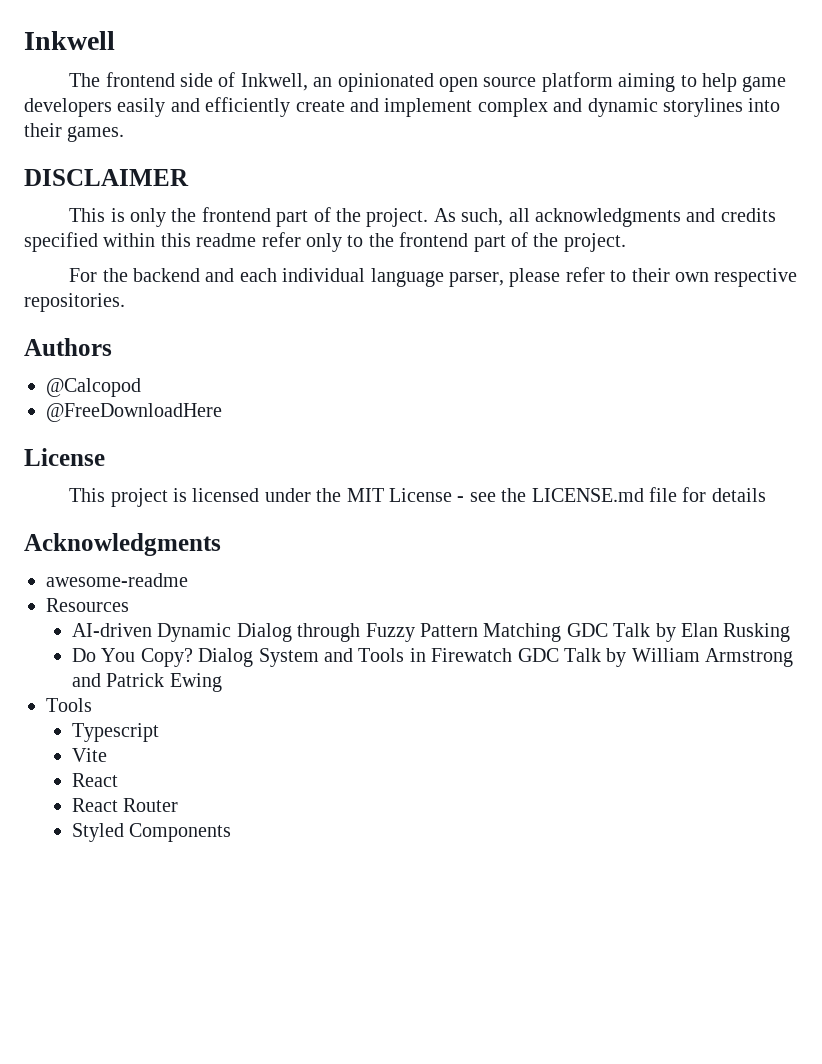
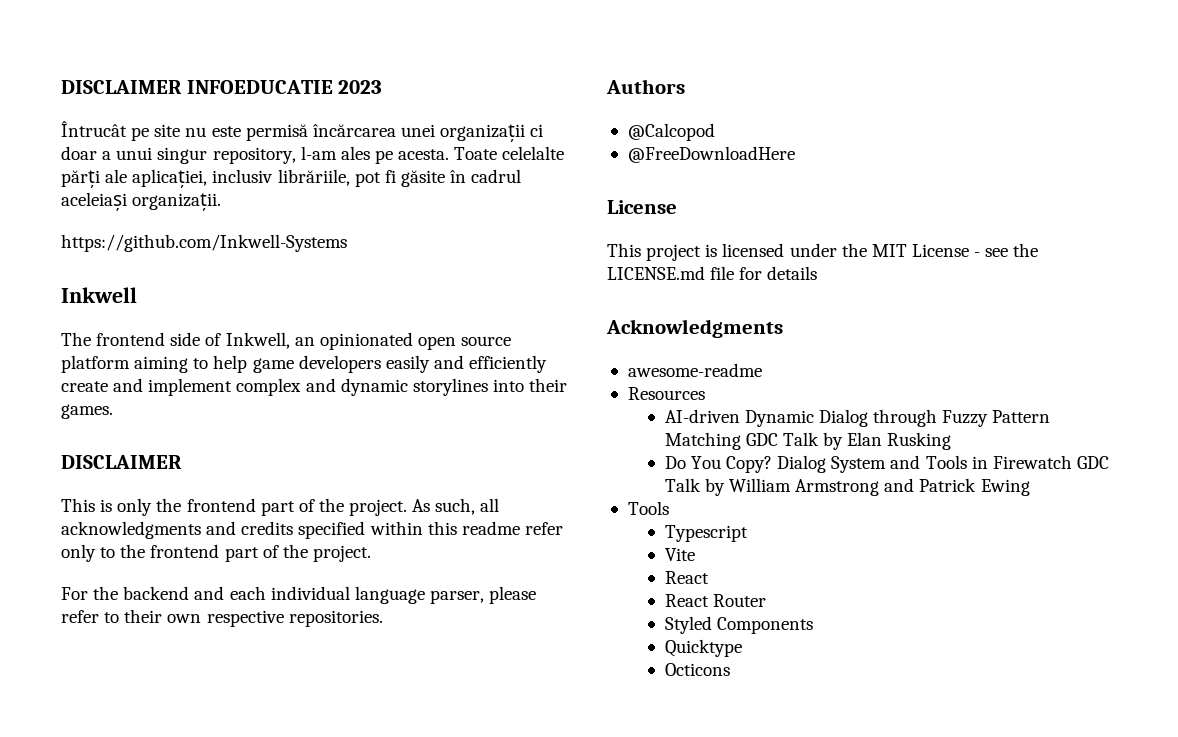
+ DISCLAIMER INFOEDUCATIE 2023
+ Întrucât pe site nu este permisă încărcarea unei organizații ci doar a unui singur repository, l-am ales pe acesta. Toate celelalte părți ale aplicației, inclusiv librăriile, pot fi găsite în cadrul aceleiași organizații.
+ https://github.com/Inkwell-Systems
+ Quicktype
+ Octicons

